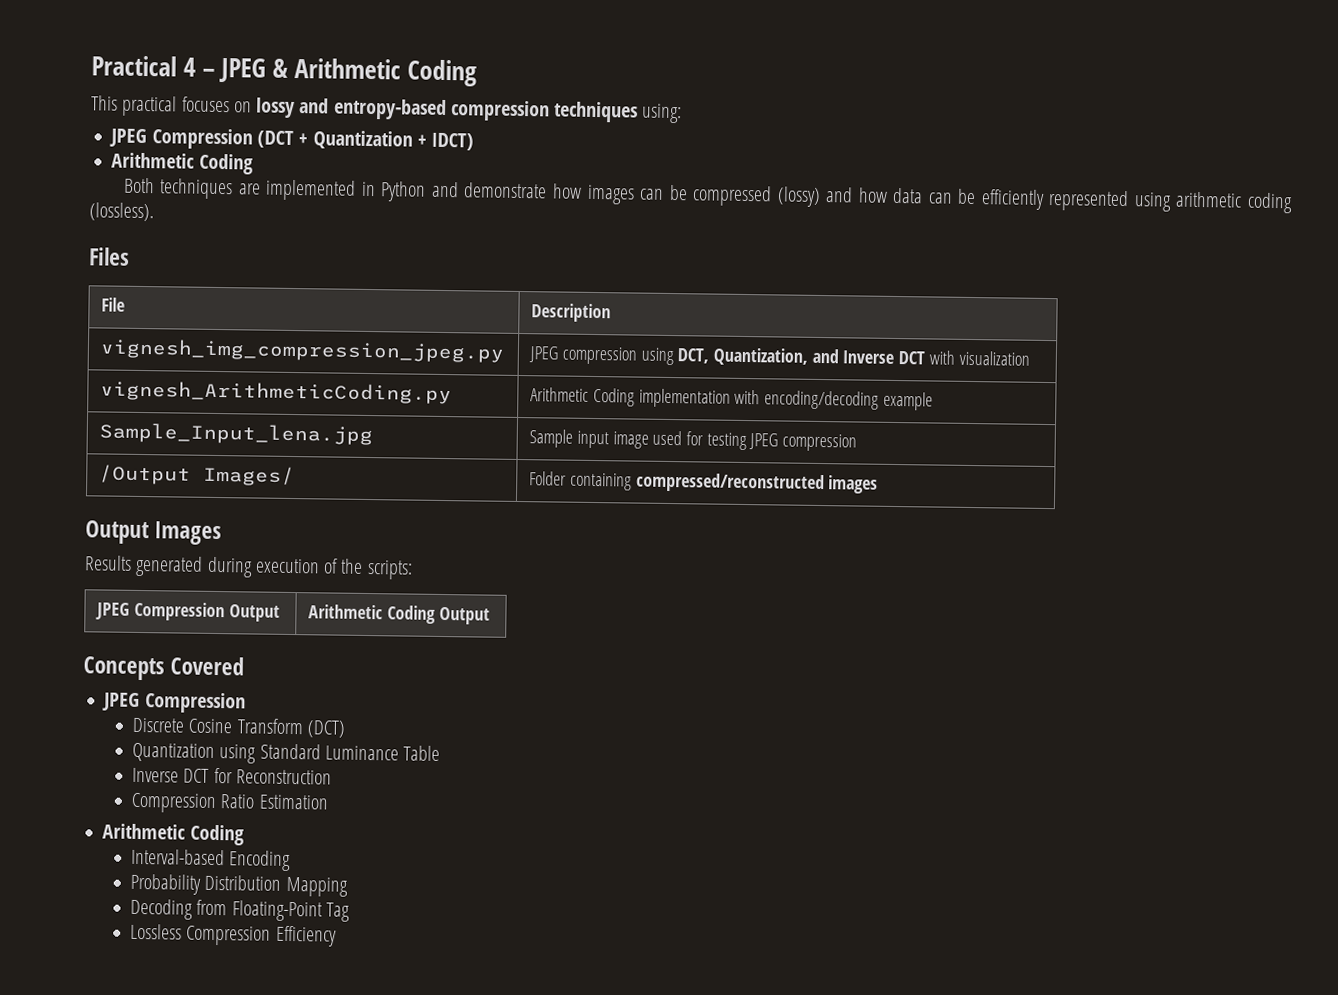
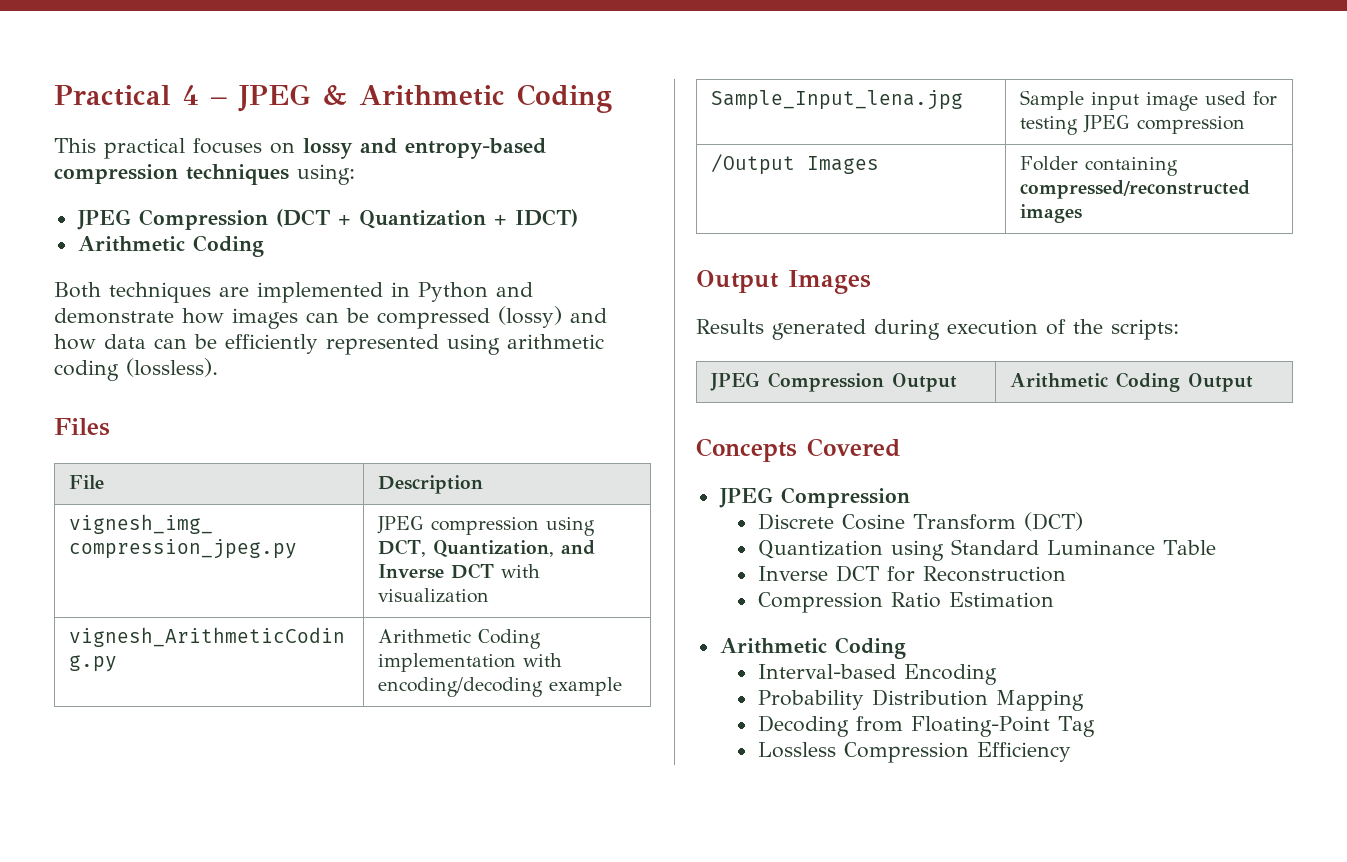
- /Output Images/ | Folder containing compressed/reconstructed images
+ /Output Images | Folder containing compressed/reconstructed images

